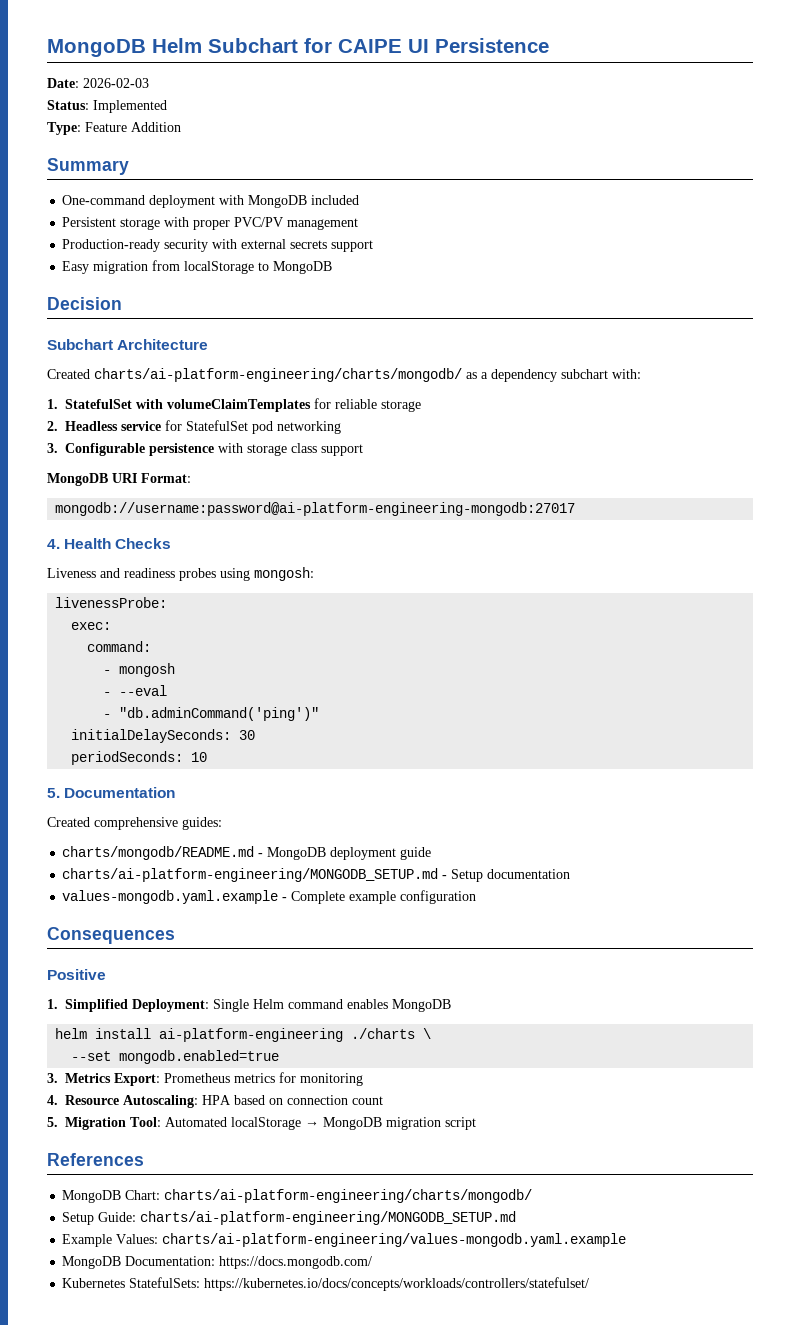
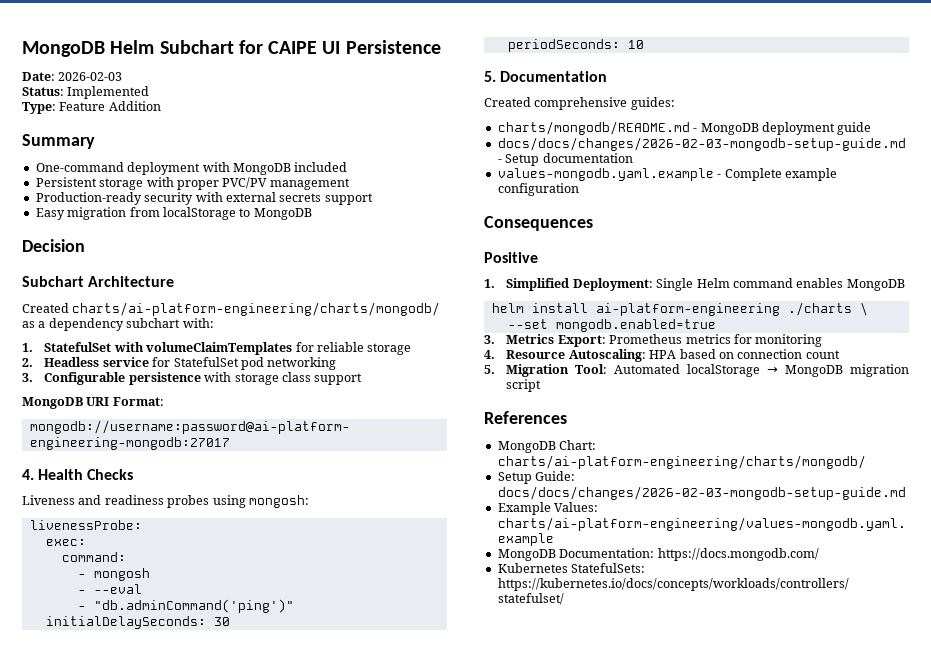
- charts/ai-platform-engineering/MONGODB_SETUP.md - Setup documentation
+ docs/docs/changes/2026-02-03-mongodb-setup-guide.md - Setup documentation
- Setup Guide: charts/ai-platform-engineering/MONGODB_SETUP.md
+ Setup Guide: docs/docs/changes/2026-02-03-mongodb-setup-guide.md

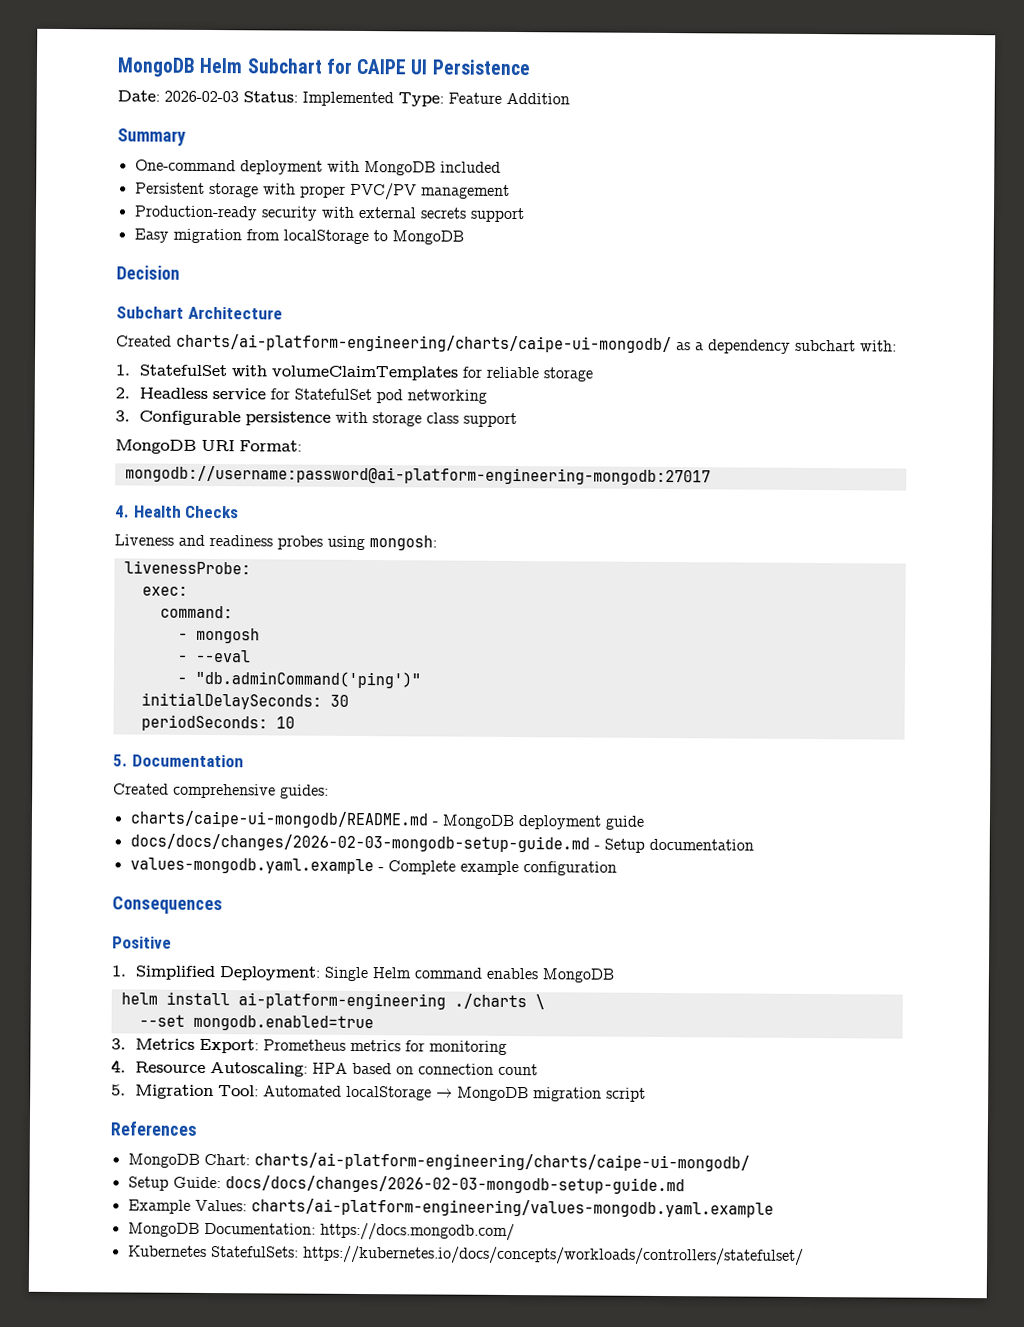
- Date: 2026-02-03
- Status: Implemented
- Type: Feature Addition
+ Date: 2026-02-03 Status: Implemented Type: Feature Addition
- Created charts/ai-platform-engineering/charts/mongodb/ as a dependency subchart with:
+ Created charts/ai-platform-engineering/charts/caipe-ui-mongodb/ as a dependency subchart with:
- charts/mongodb/README.md - MongoDB deployment guide
+ charts/caipe-ui-mongodb/README.md - MongoDB deployment guide
- MongoDB Chart: charts/ai-platform-engineering/charts/mongodb/
+ MongoDB Chart: charts/ai-platform-engineering/charts/caipe-ui-mongodb/

